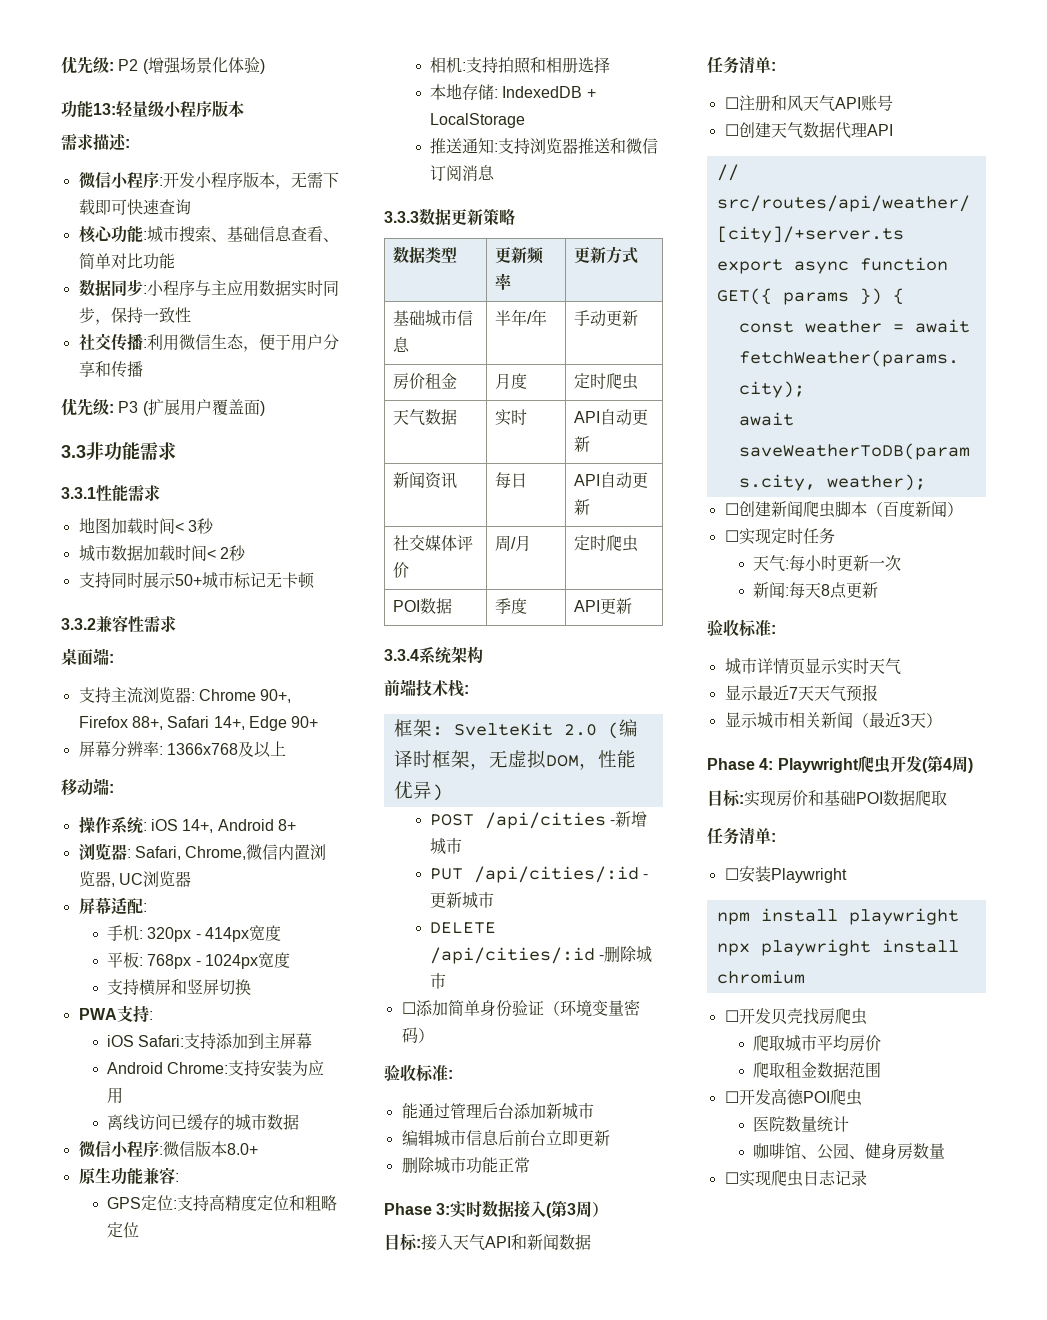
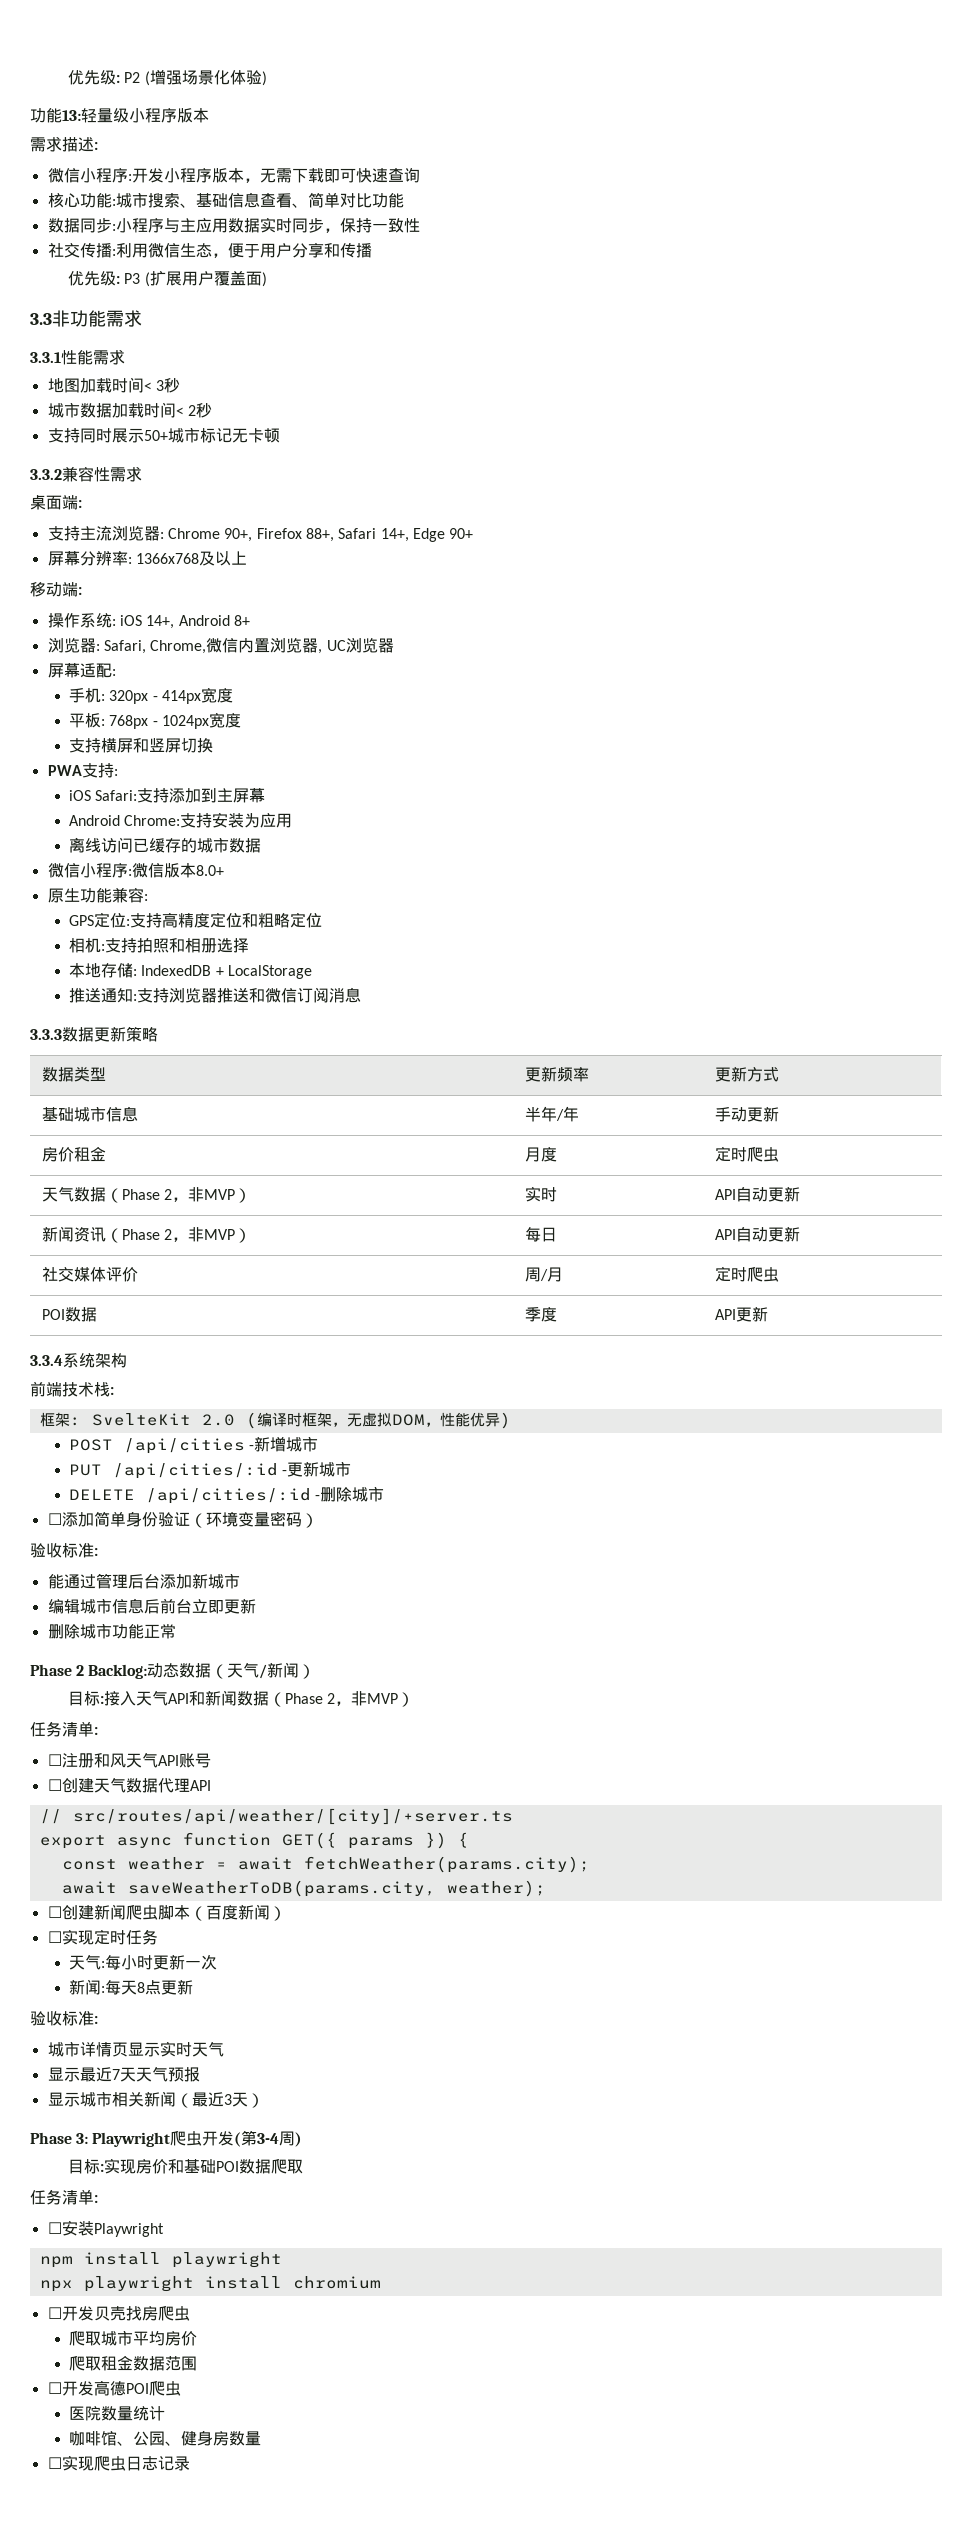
- 天气数据 | 实时 | API自动更新
+ 天气数据（Phase 2，非MVP） | 实时 | API自动更新
- 新闻资讯 | 每日 | API自动更新
+ 新闻资讯（Phase 2，非MVP） | 每日 | API自动更新
- Phase 3:实时数据接入(第3周）
+ Phase 2 Backlog:动态数据（天气/新闻）
- 目标:接入天气API和新闻数据
+ 目标:接入天气API和新闻数据（Phase 2，非MVP）
- Phase 4: Playwright爬虫开发(第4周)
+ Phase 3: Playwright爬虫开发(第3-4周)

